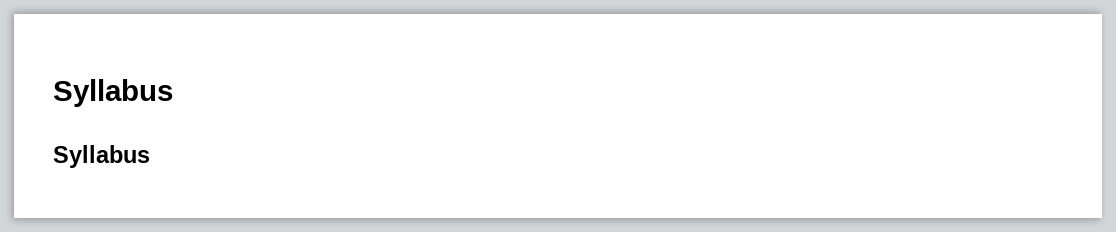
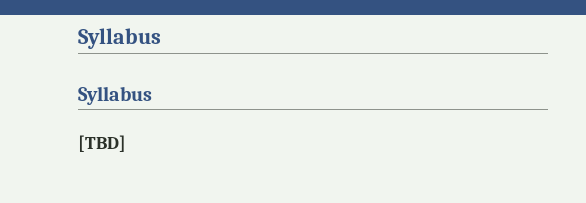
+ [TBD]

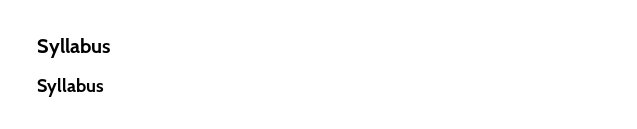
- [TBD]

